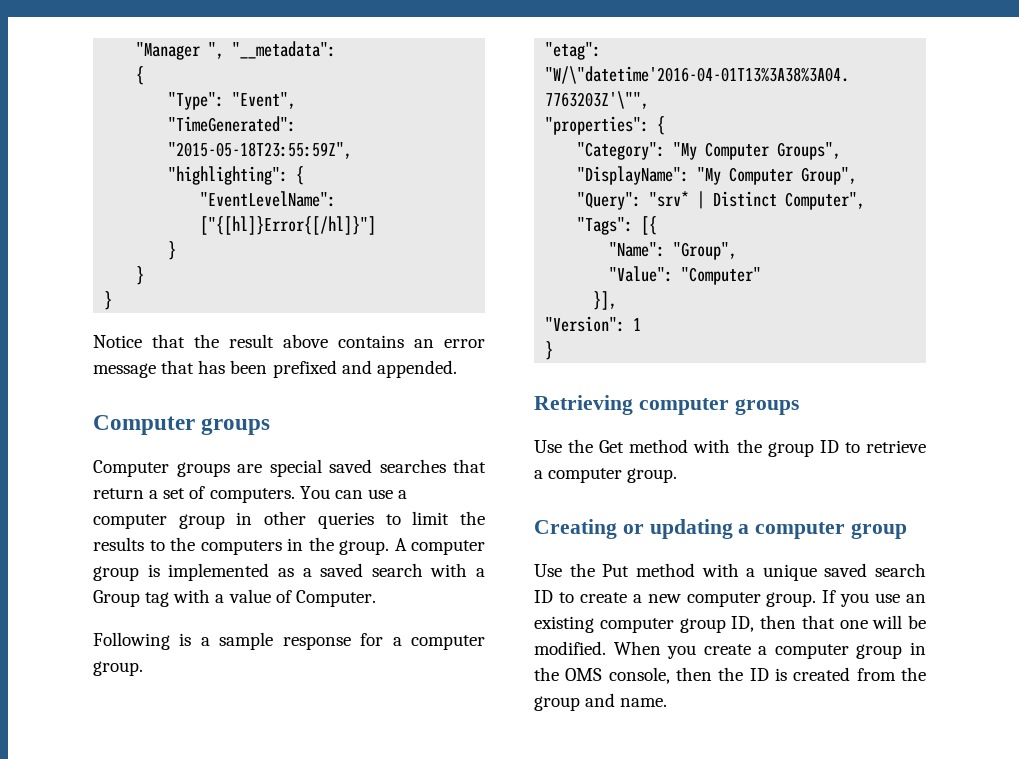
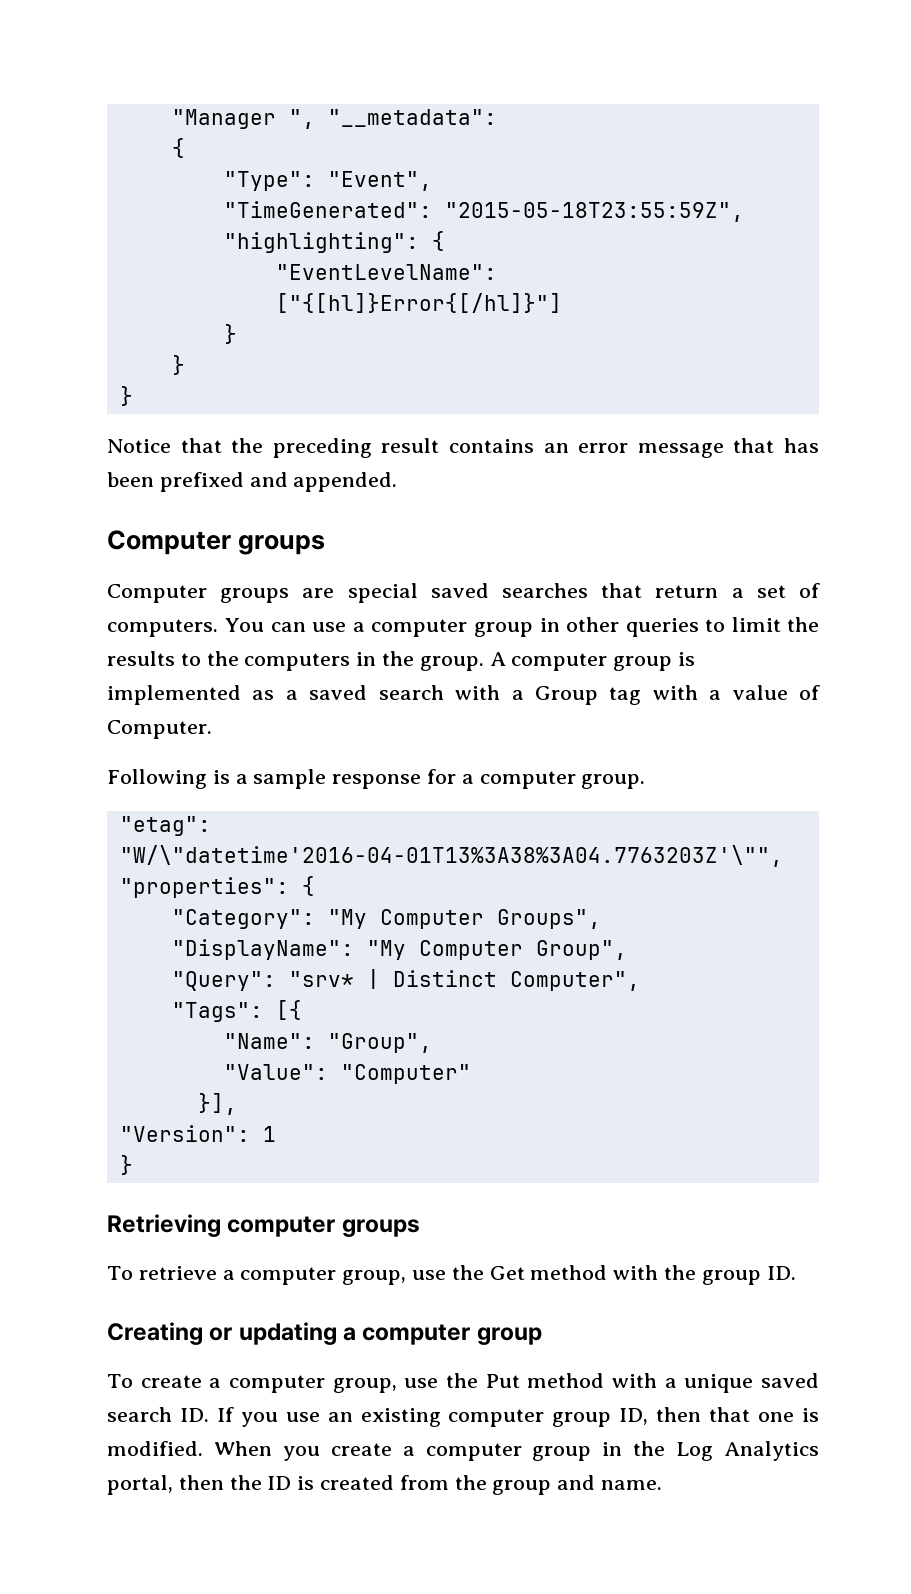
- Notice that the result above contains an error message that has been prefixed and appended.
+ Notice that the preceding result contains an error message that has been prefixed and appended.
- Use the Get method with the group ID to retrieve a computer group.
+ To retrieve a computer group, use the Get method with the group ID.
- Use the Put method with a unique saved search ID to create a new computer group. If you use an existing computer group ID, then that one will be modified.
+ To create a computer group, use the Put method with a unique saved search ID. If you use an existing computer group ID, then that one is modified.
- When you create a computer group in the OMS console, then the ID is created from the group and name.
+ When you create a computer group in the Log Analytics portal, then the ID is created from the group and name.

